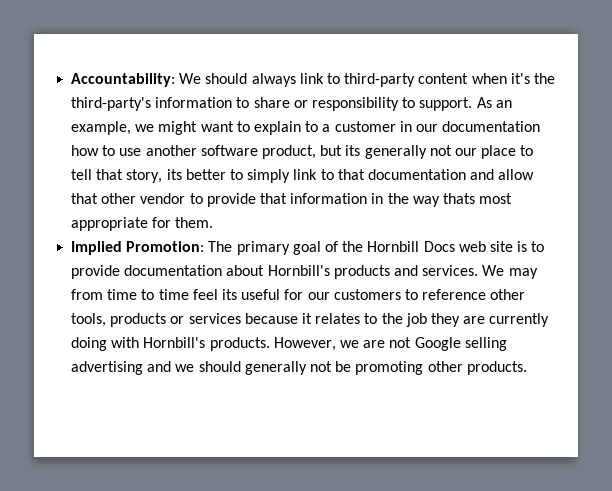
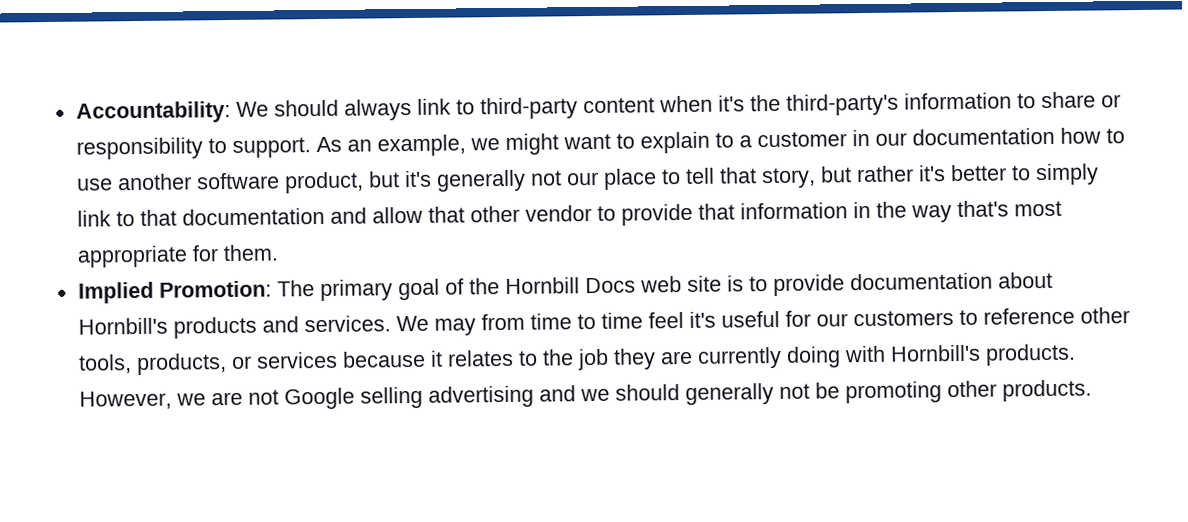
- As an example, we might want to explain to a customer in our documentation how to use another software product, but its generally not our place to tell that story, its better to simply link to that documentation and allow that other vendor to provide that information in the way thats most appropriate for them.
+ As an example, we might want to explain to a customer in our documentation how to use another software product, but it's generally not our place to tell that story, but rather it's better to simply link to that documentation and allow that other vendor to provide that information in the way that's most appropriate for them.
- We may from time to time feel its useful for our customers to reference other tools, products or services because it relates to the job they are currently doing with Hornbill's products.
+ We may from time to time feel it's useful for our customers to reference other tools, products, or services because it relates to the job they are currently doing with Hornbill's products.

